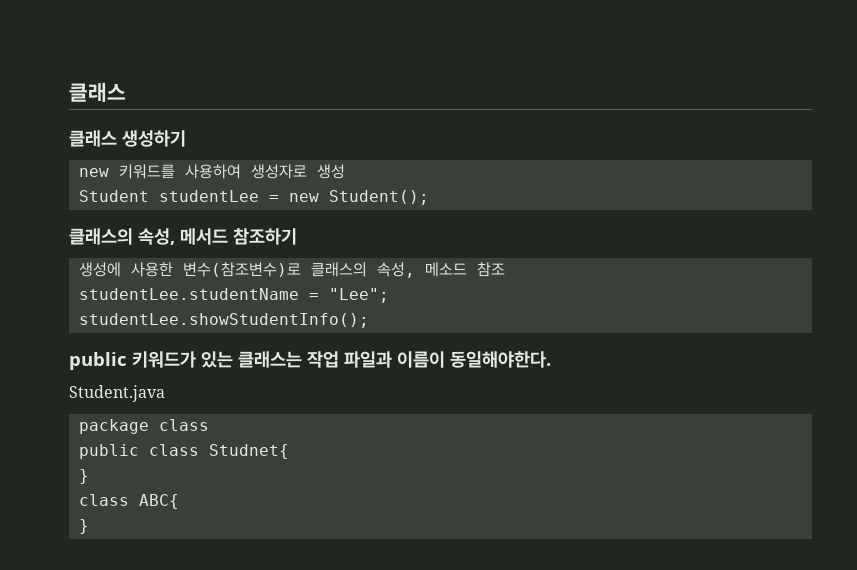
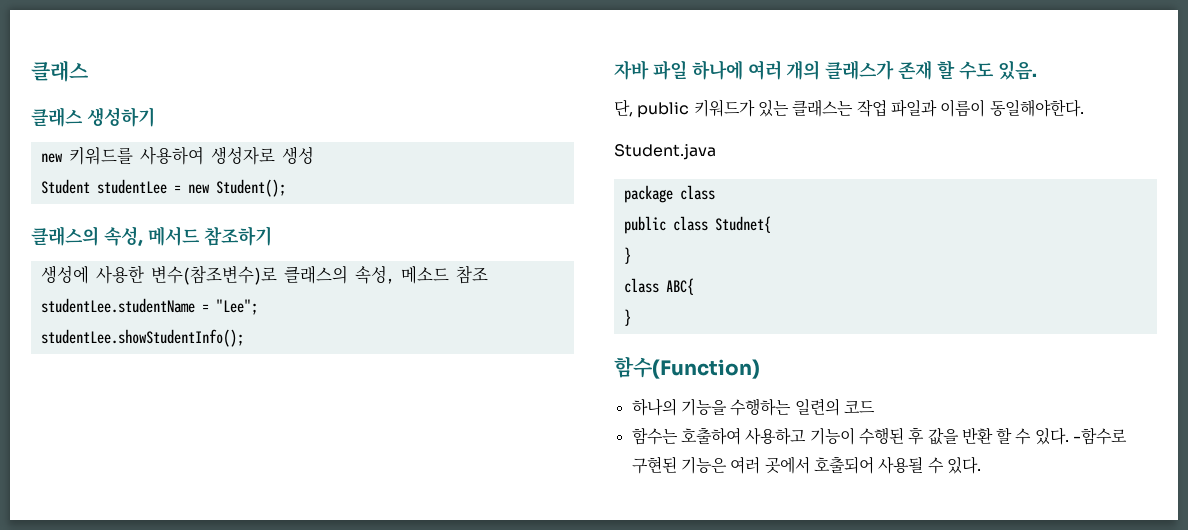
- public 키워드가 있는 클래스는 작업 파일과 이름이 동일해야한다.
+ 자바 파일 하나에 여러 개의 클래스가 존재 할 수도 있음.
+ 단, public 키워드가 있는 클래스는 작업 파일과 이름이 동일해야한다.
+ 함수(Function)
+ 하나의 기능을 수행하는 일련의 코드
+ 함수는 호출하여 사용하고 기능이 수행된 후 값을 반환 할 수 있다. -함수로 구현된 기능은 여러 곳에서 호출되어 사용될 수 있다.

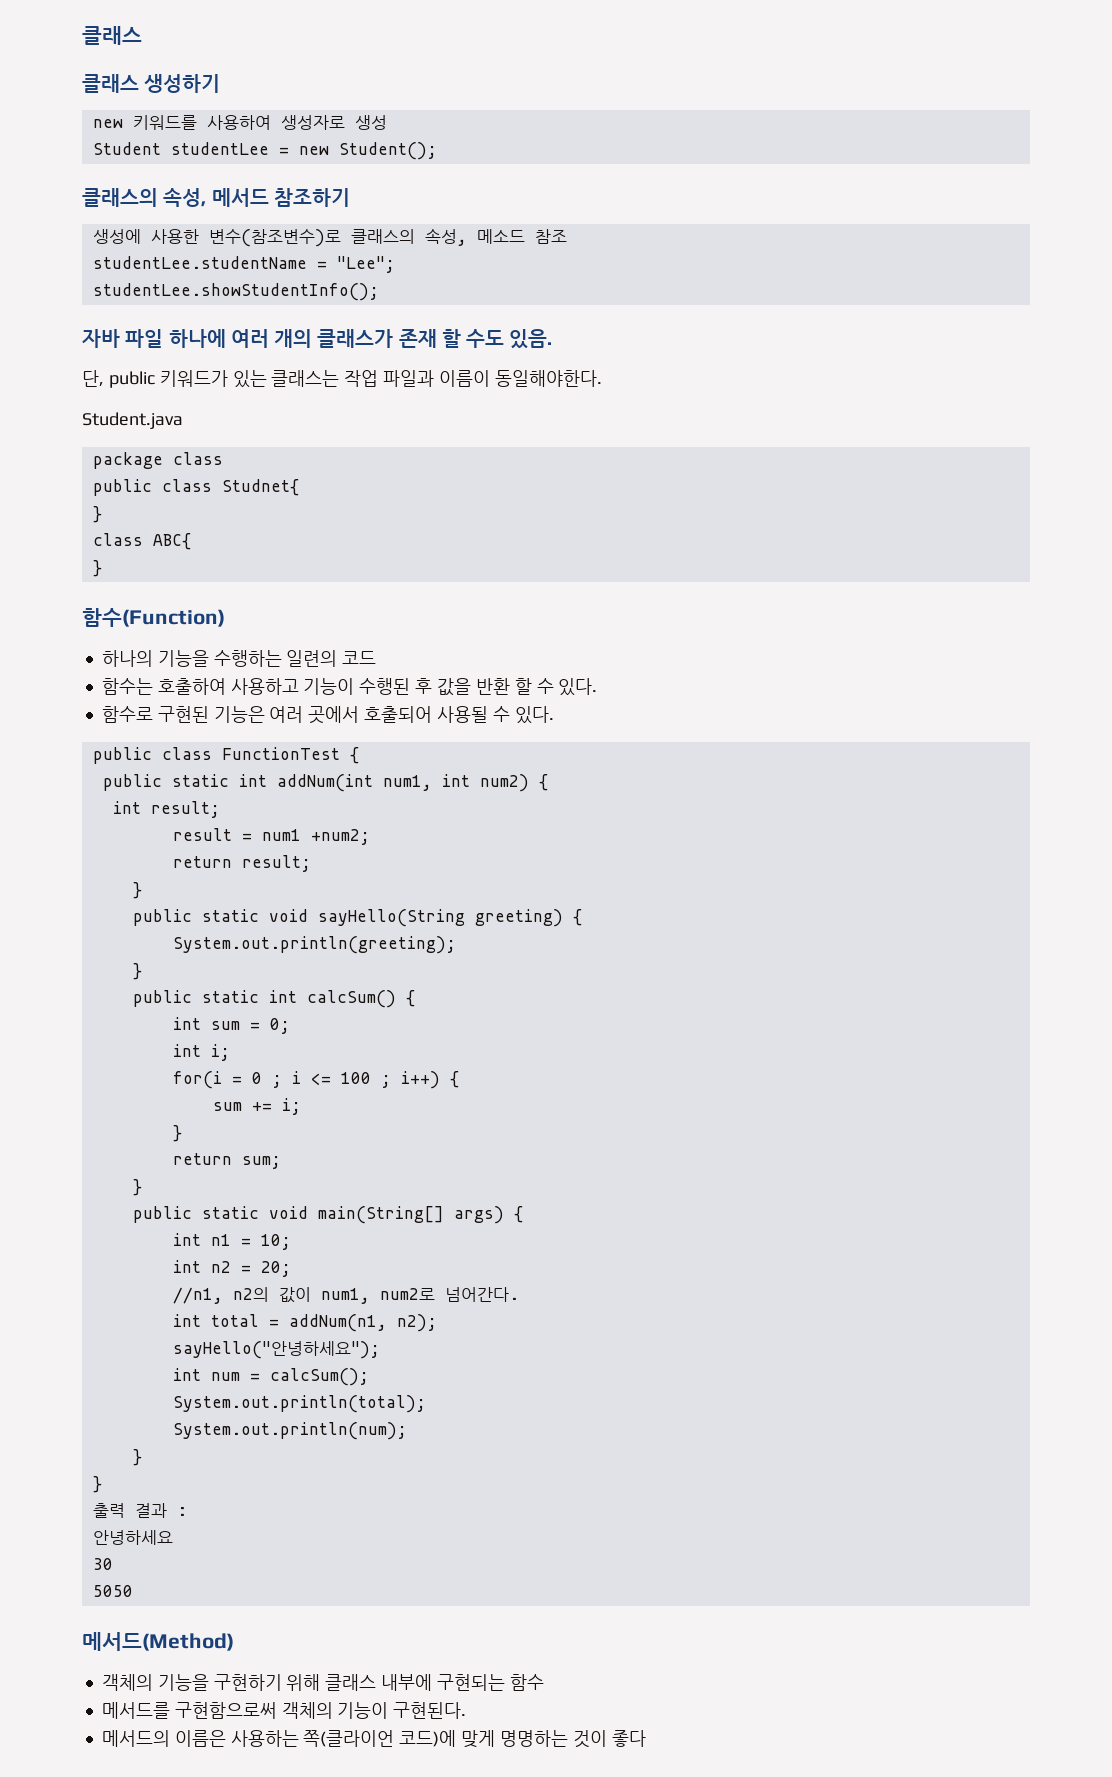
- 함수는 호출하여 사용하고 기능이 수행된 후 값을 반환 할 수 있다. -함수로 구현된 기능은 여러 곳에서 호출되어 사용될 수 있다.
+ 함수는 호출하여 사용하고 기능이 수행된 후 값을 반환 할 수 있다.
+ 함수로 구현된 기능은 여러 곳에서 호출되어 사용될 수 있다.
+ public class FunctionTest {
+ public static int addNum(int num1, int num2) {
+ int result;
+ result = num1 +num2;
+ return result;
+ }
+ public static void sayHello(String greeting) {
+ System.out.println(greeting);
+ }
+ public static int calcSum() {
+ int sum = 0;
+ int i;
+ for(i = 0 ; i <= 100 ; i++) {
+ sum += i;
+ }
+ return sum;
+ }
+ public static void main(String[] args) {
+ int n1 = 10;
+ int n2 = 20;
+ //n1, n2의 값이 num1, num2로 넘어간다.
+ int total = addNum(n1, n2);
+ sayHello("안녕하세요");
+ int num = calcSum();
+ System.out.println(total);
+ System.out.println(num);
+ }
+ }
+ 출력 결과 :
+ 안녕하세요
+ 30
+ 5050
+ 메서드(Method)
+ 객체의 기능을 구현하기 위해 클래스 내부에 구현되는 함수
+ 메서드를 구현함으로써 객체의 기능이 구현된다.
+ 메서드의 이름은 사용하는 쪽(클라이언 코드)에 맞게 명명하는 것이 좋다

